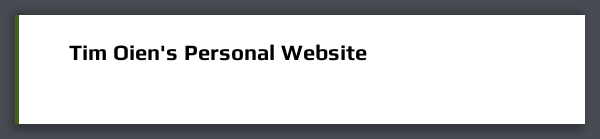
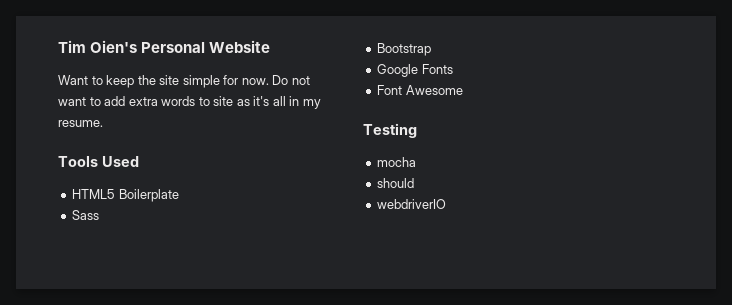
+ Want to keep the site simple for now. Do not want to add extra words to site as it's all in my resume.
+ Tools Used
+ HTML5 Boilerplate
+ Sass
+ Bootstrap
+ Google Fonts
+ Font Awesome
+ Testing
+ mocha
+ should
+ webdriverIO

